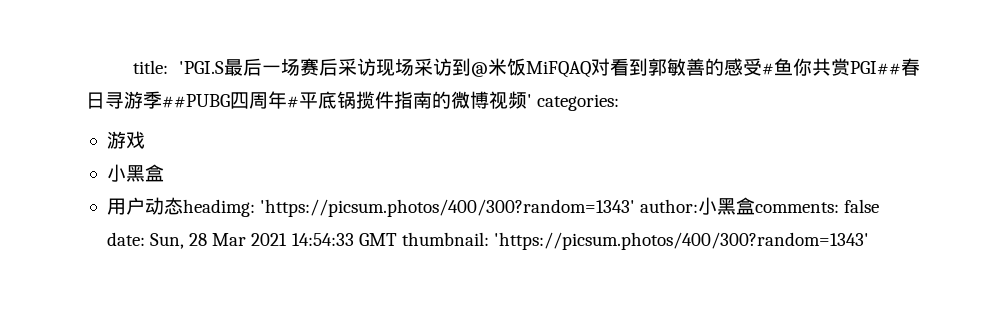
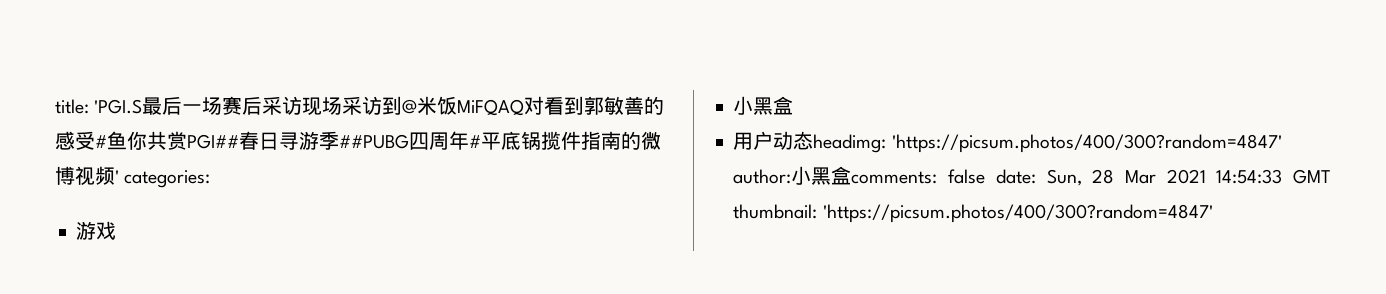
- 用户动态headimg: 'https://picsum.photos/400/300?random=1343' author:小黑盒comments: false date: Sun, 28 Mar 2021 14:54:33 GMT thumbnail: 'https://picsum.photos/400/300?random=1343'
+ 用户动态headimg: 'https://picsum.photos/400/300?random=4847' author:小黑盒comments: false date: Sun, 28 Mar 2021 14:54:33 GMT thumbnail: 'https://picsum.photos/400/300?random=4847'

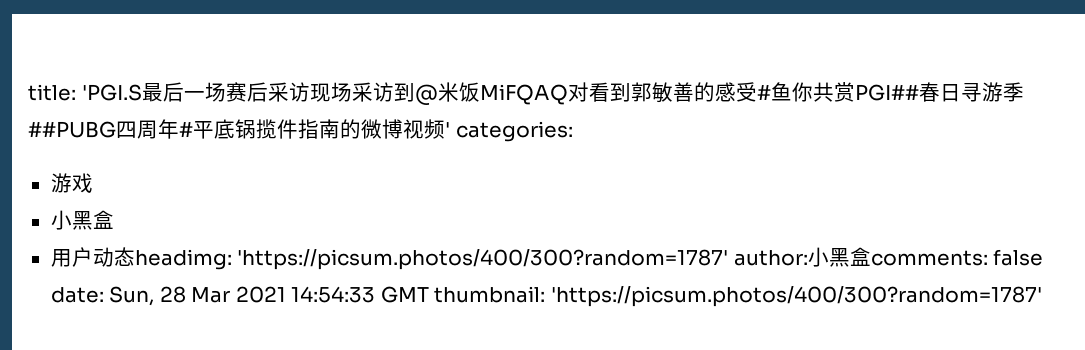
- 用户动态headimg: 'https://picsum.photos/400/300?random=4847' author:小黑盒comments: false date: Sun, 28 Mar 2021 14:54:33 GMT thumbnail: 'https://picsum.photos/400/300?random=4847'
+ 用户动态headimg: 'https://picsum.photos/400/300?random=1787' author:小黑盒comments: false date: Sun, 28 Mar 2021 14:54:33 GMT thumbnail: 'https://picsum.photos/400/300?random=1787'

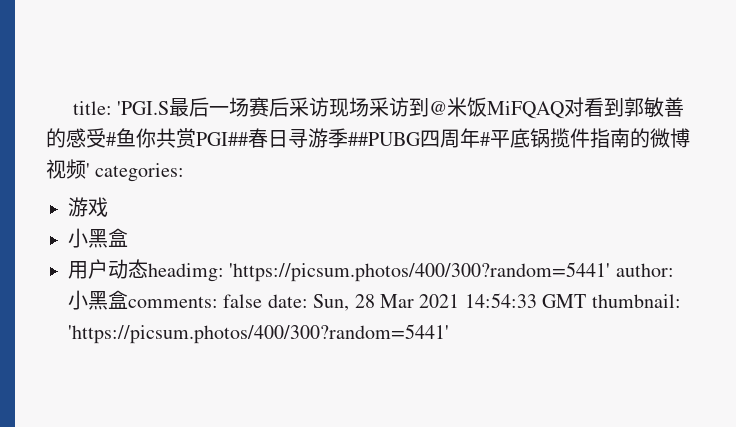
- 用户动态headimg: 'https://picsum.photos/400/300?random=1787' author:小黑盒comments: false date: Sun, 28 Mar 2021 14:54:33 GMT thumbnail: 'https://picsum.photos/400/300?random=1787'
+ 用户动态headimg: 'https://picsum.photos/400/300?random=5441' author:小黑盒comments: false date: Sun, 28 Mar 2021 14:54:33 GMT thumbnail: 'https://picsum.photos/400/300?random=5441'

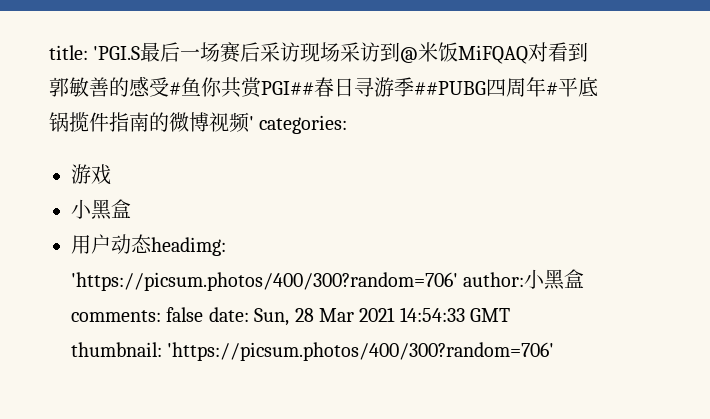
- 用户动态headimg: 'https://picsum.photos/400/300?random=5441' author:小黑盒comments: false date: Sun, 28 Mar 2021 14:54:33 GMT thumbnail: 'https://picsum.photos/400/300?random=5441'
+ 用户动态headimg: 'https://picsum.photos/400/300?random=706' author:小黑盒comments: false date: Sun, 28 Mar 2021 14:54:33 GMT thumbnail: 'https://picsum.photos/400/300?random=706'

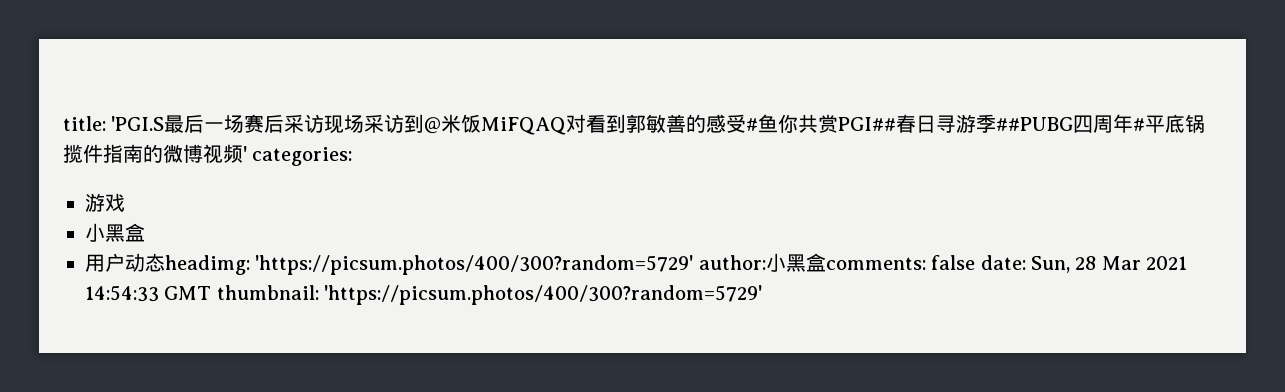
- 用户动态headimg: 'https://picsum.photos/400/300?random=706' author:小黑盒comments: false date: Sun, 28 Mar 2021 14:54:33 GMT thumbnail: 'https://picsum.photos/400/300?random=706'
+ 用户动态headimg: 'https://picsum.photos/400/300?random=5729' author:小黑盒comments: false date: Sun, 28 Mar 2021 14:54:33 GMT thumbnail: 'https://picsum.photos/400/300?random=5729'

